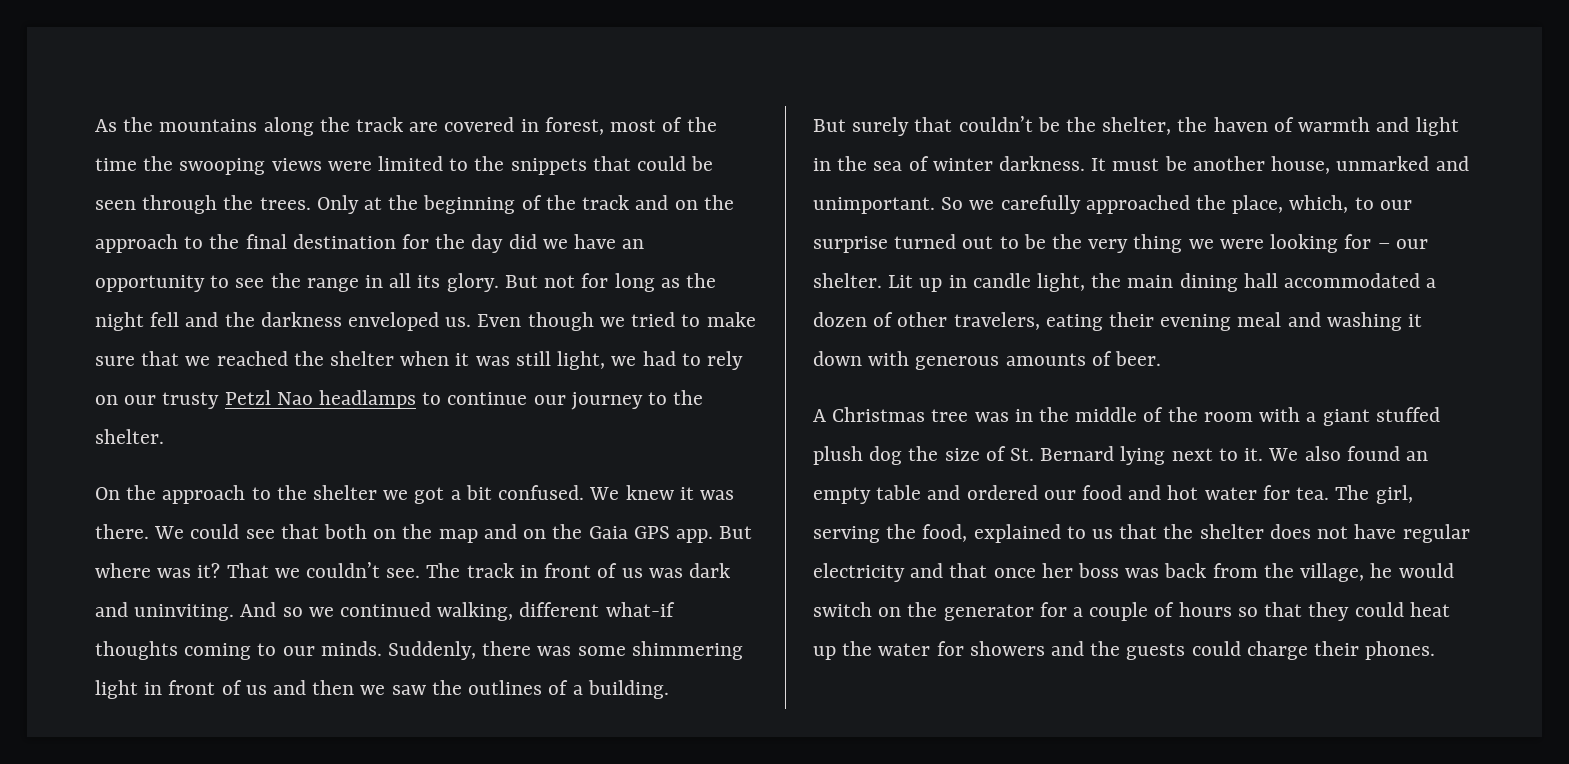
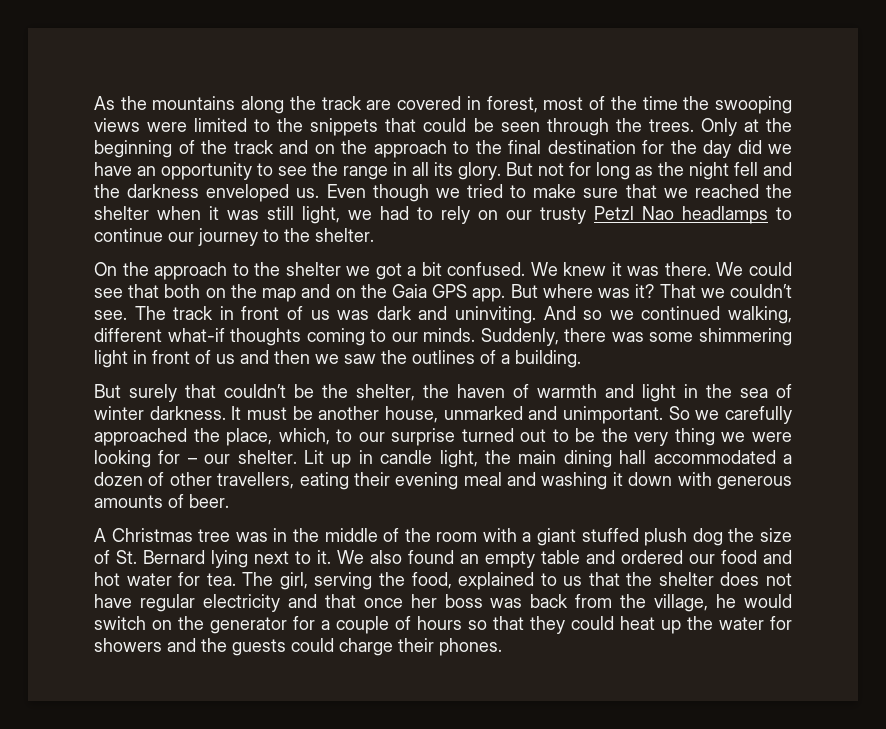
- Lit up in candle light, the main dining hall accommodated a dozen of other travelers, eating their evening meal and washing it down with generous amounts of beer.
+ Lit up in candle light, the main dining hall accommodated a dozen of other travellers, eating their evening meal and washing it down with generous amounts of beer.

